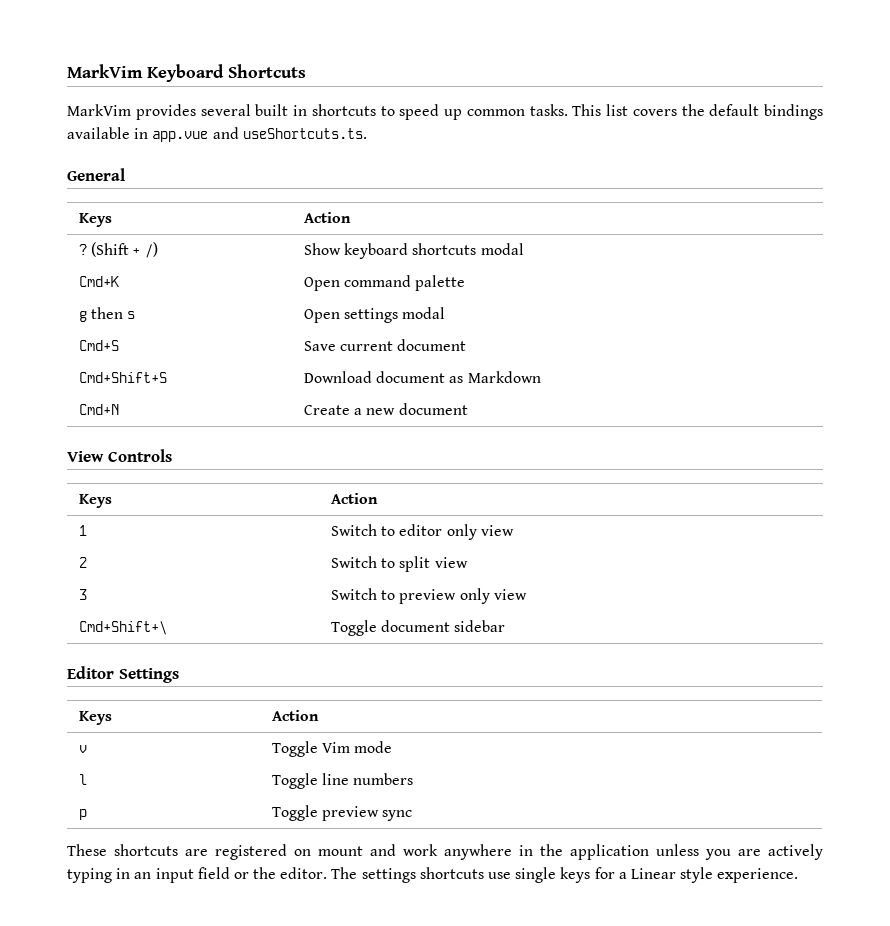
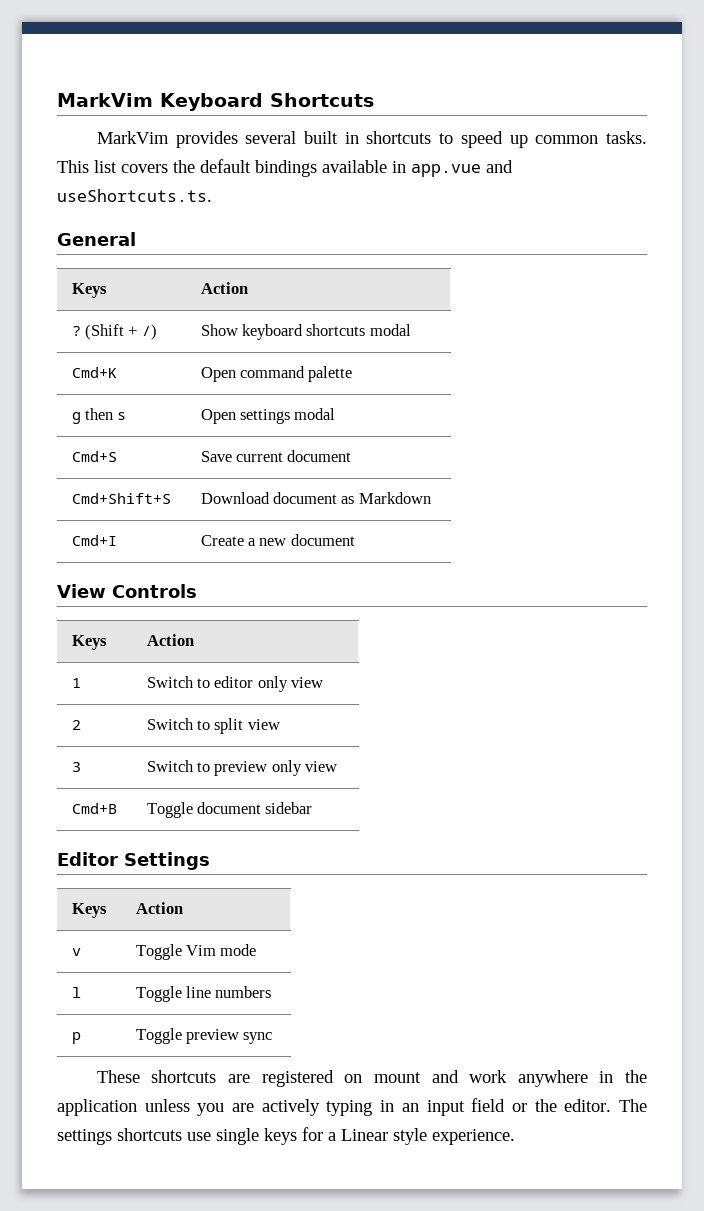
- Cmd+N | Create a new document
+ Cmd+I | Create a new document
- Cmd+Shift+\ | Toggle document sidebar
+ Cmd+B | Toggle document sidebar

